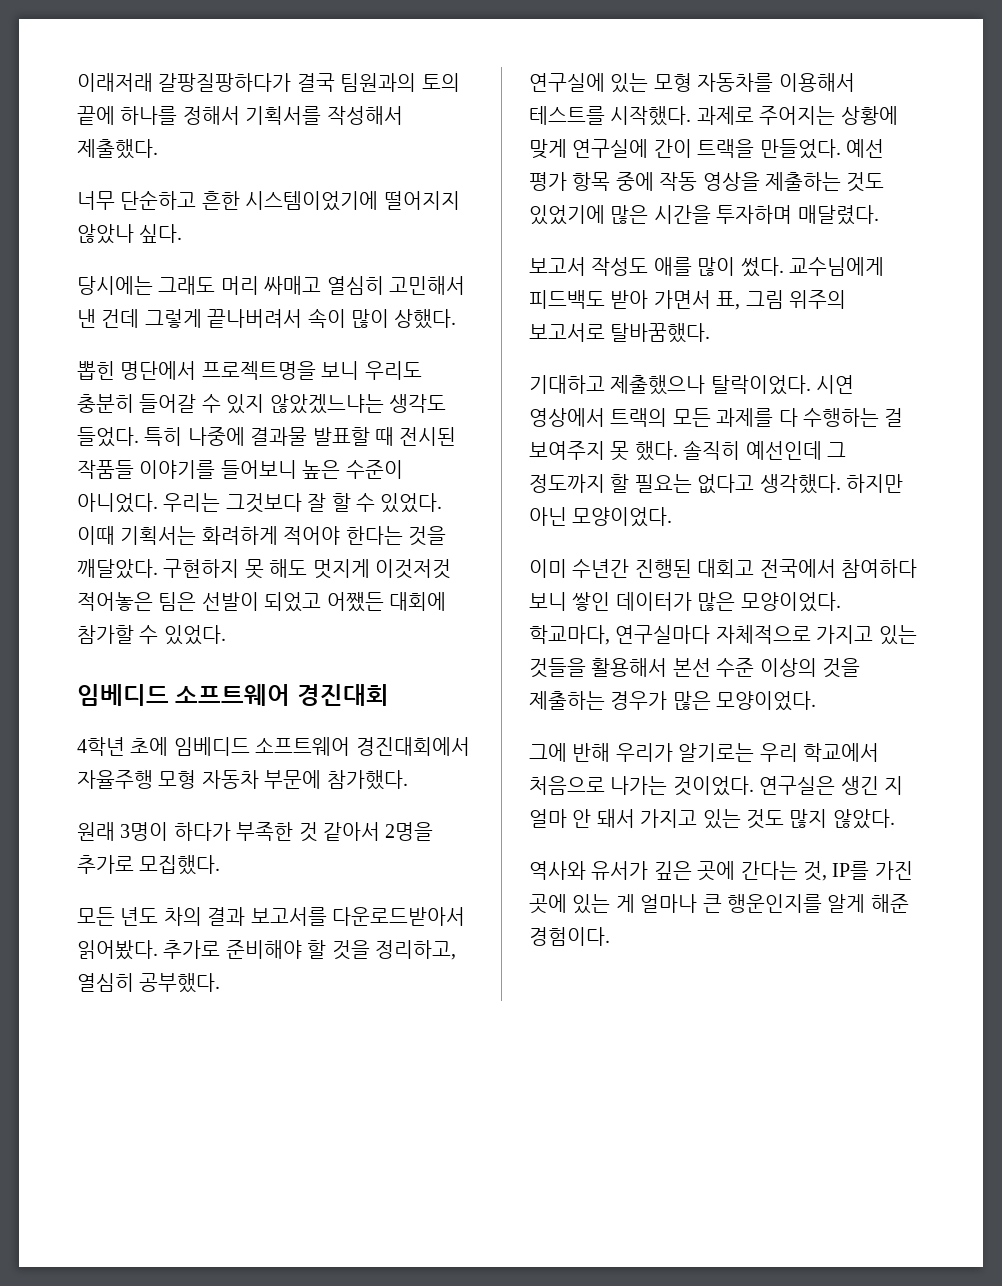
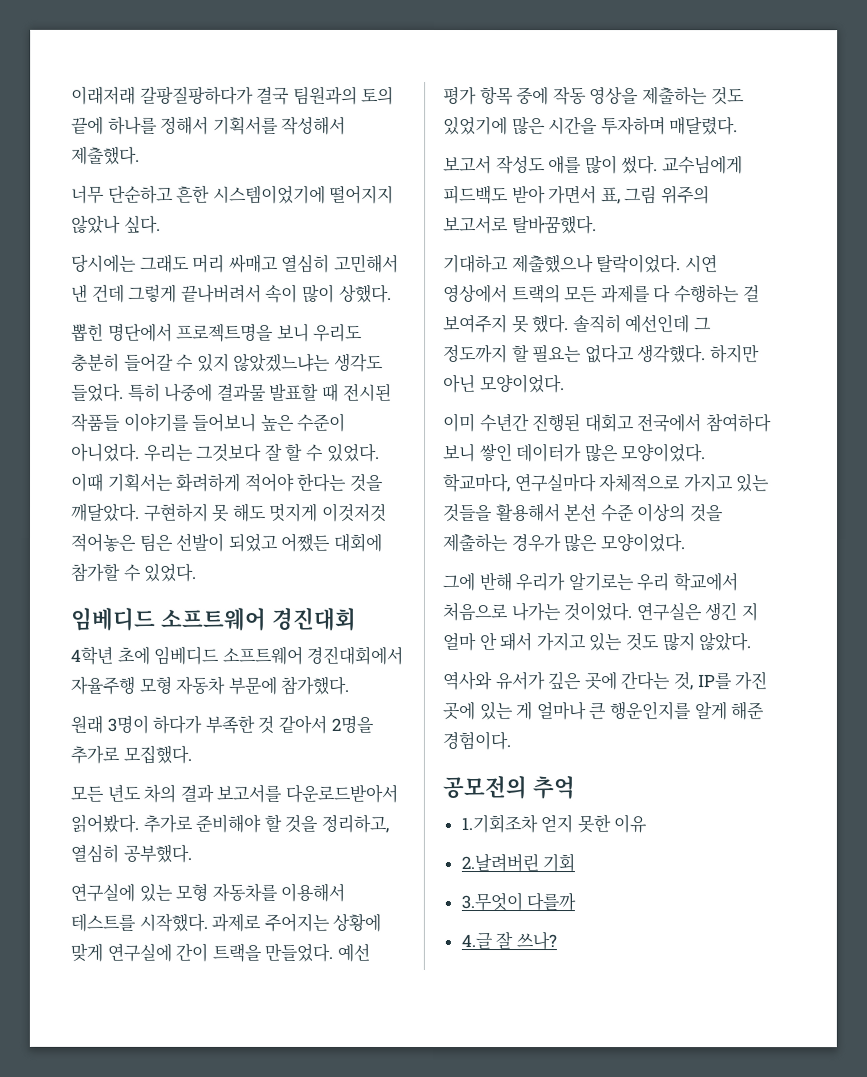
+ 공모전의 추억
+ 1.기회조차 얻지 못한 이유
+ 2.날려버린 기회
+ 3.무엇이 다를까
+ 4.글 잘 쓰나?

